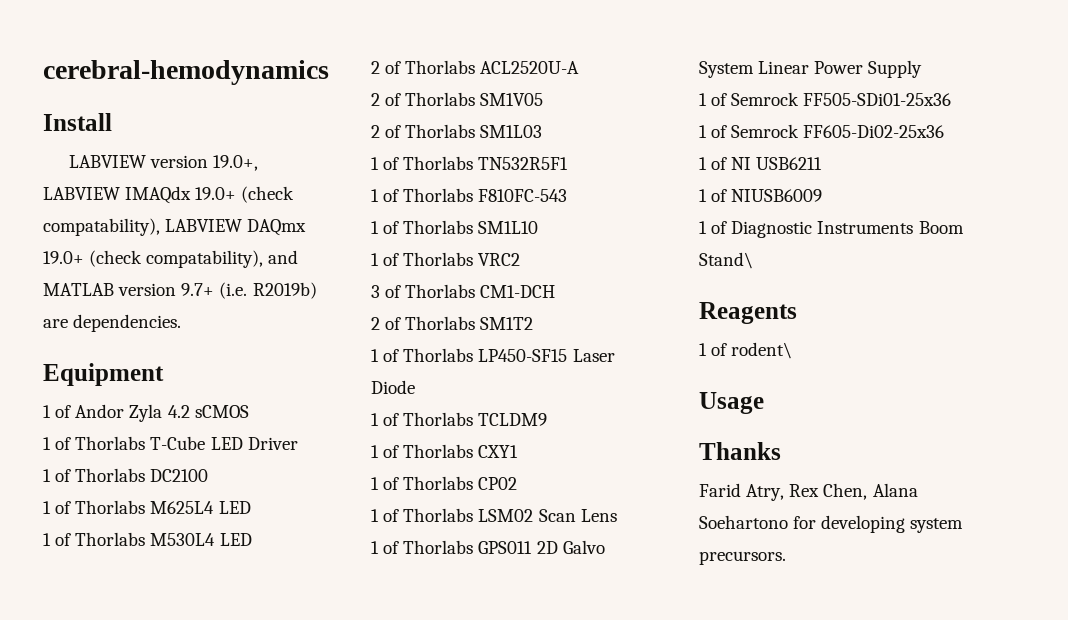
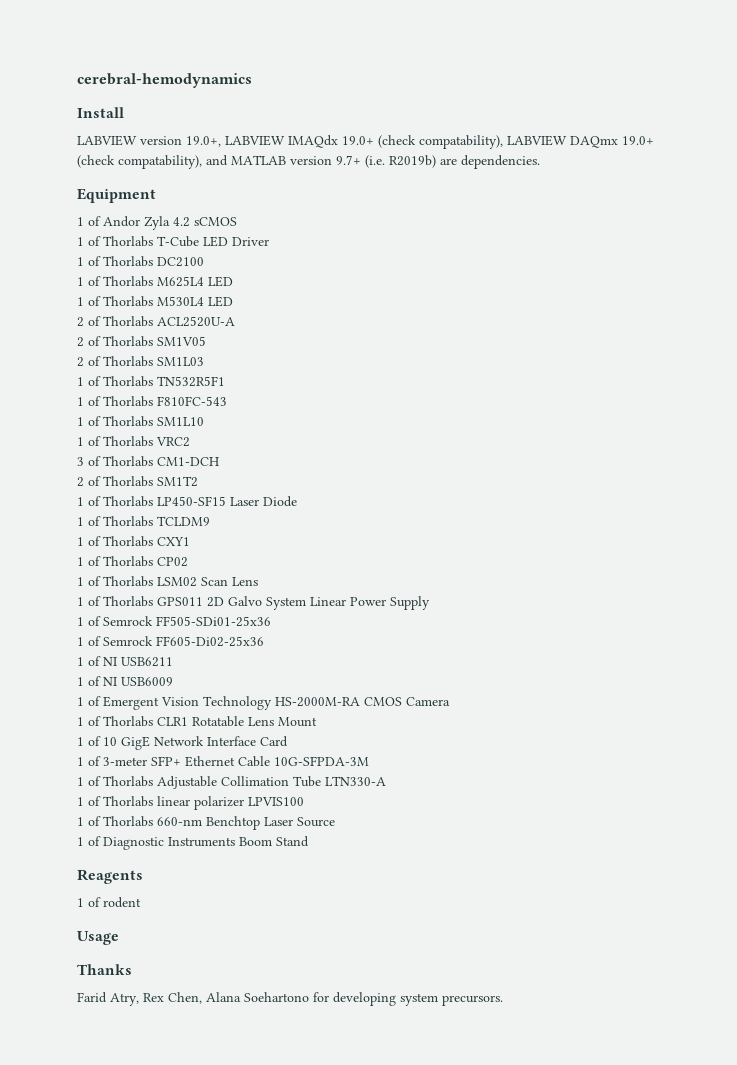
- 1 of NIUSB6009
+ 1 of NI USB6009
+ 1 of Emergent Vision Technology HS-2000M-RA CMOS Camera
+ 1 of Thorlabs CLR1 Rotatable Lens Mount
+ 1 of 10 GigE Network Interface Card
+ 1 of 3-meter SFP+ Ethernet Cable 10G-SFPDA-3M
+ 1 of Thorlabs Adjustable Collimation Tube LTN330-A
+ 1 of Thorlabs linear polarizer LPVIS100
+ 1 of Thorlabs 660-nm Benchtop Laser Source
- 1 of Diagnostic Instruments Boom Stand\
+ 1 of Diagnostic Instruments Boom Stand
- 1 of rodent\
+ 1 of rodent

